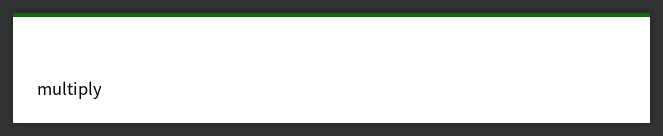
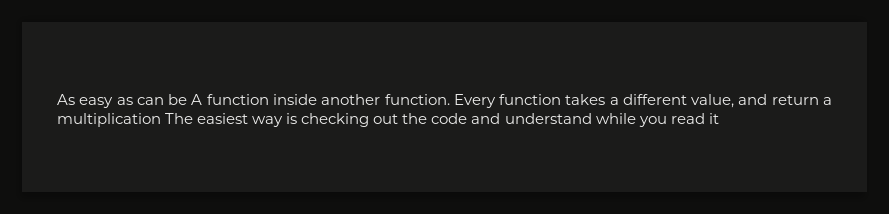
- multiply
+ As easy as can be A function inside another function. Every function takes a different value, and return a multiplication The easiest way is checking out the code and understand while you read it

